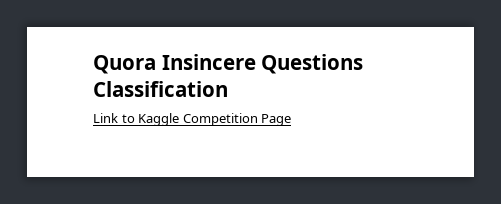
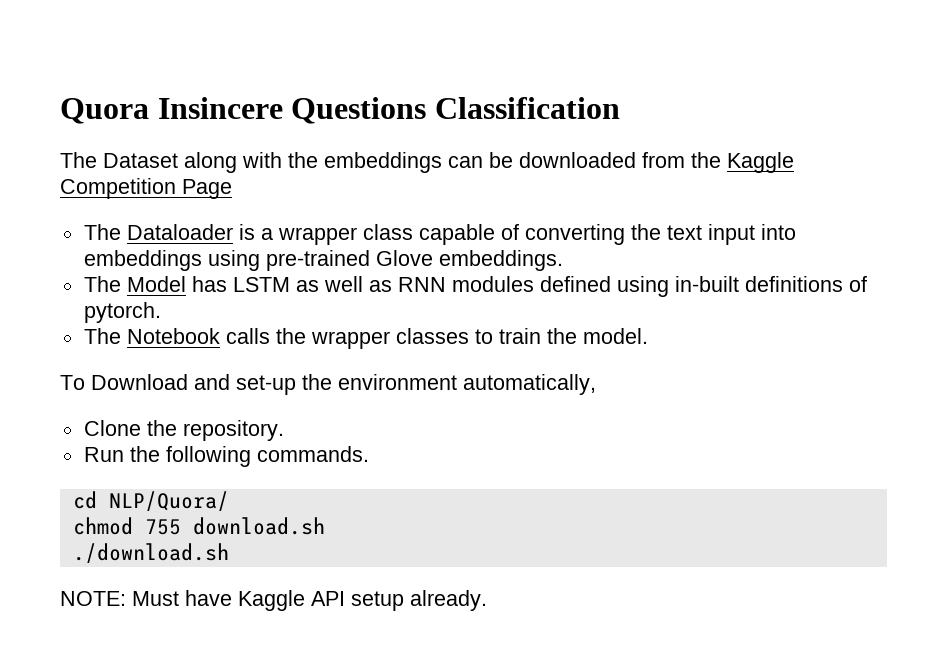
- Link to Kaggle Competition Page
+ The Dataset along with the embeddings can be downloaded from the Kaggle Competition Page
+ The Dataloader is a wrapper class capable of converting the text input into embeddings using pre-trained Glove embeddings.
+ The Model has LSTM as well as RNN modules defined using in-built definitions of pytorch.
+ The Notebook calls the wrapper classes to train the model.
+ To Download and set-up the environment automatically,
+ Clone the repository.
+ Run the following commands.
+ cd NLP/Quora/
+ chmod 755 download.sh
+ ./download.sh
+ NOTE: Must have Kaggle API setup already.

